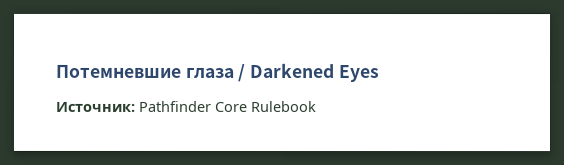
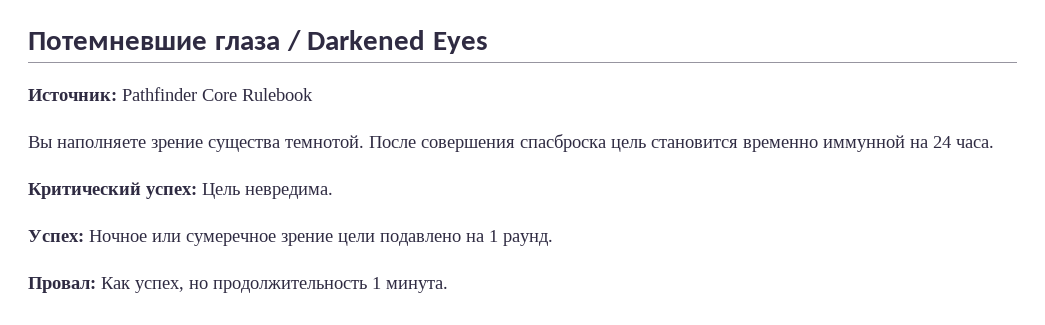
+ Вы наполняете зрение существа темнотой. После совершения спасброска цель становится временно иммунной на 24 часа.
+ Критический успех: Цель невредима.
+ Успех: Ночное или сумеречное зрение цели подавлено на 1 раунд.
+ Провал: Как успех, но продолжительность 1 минута.

